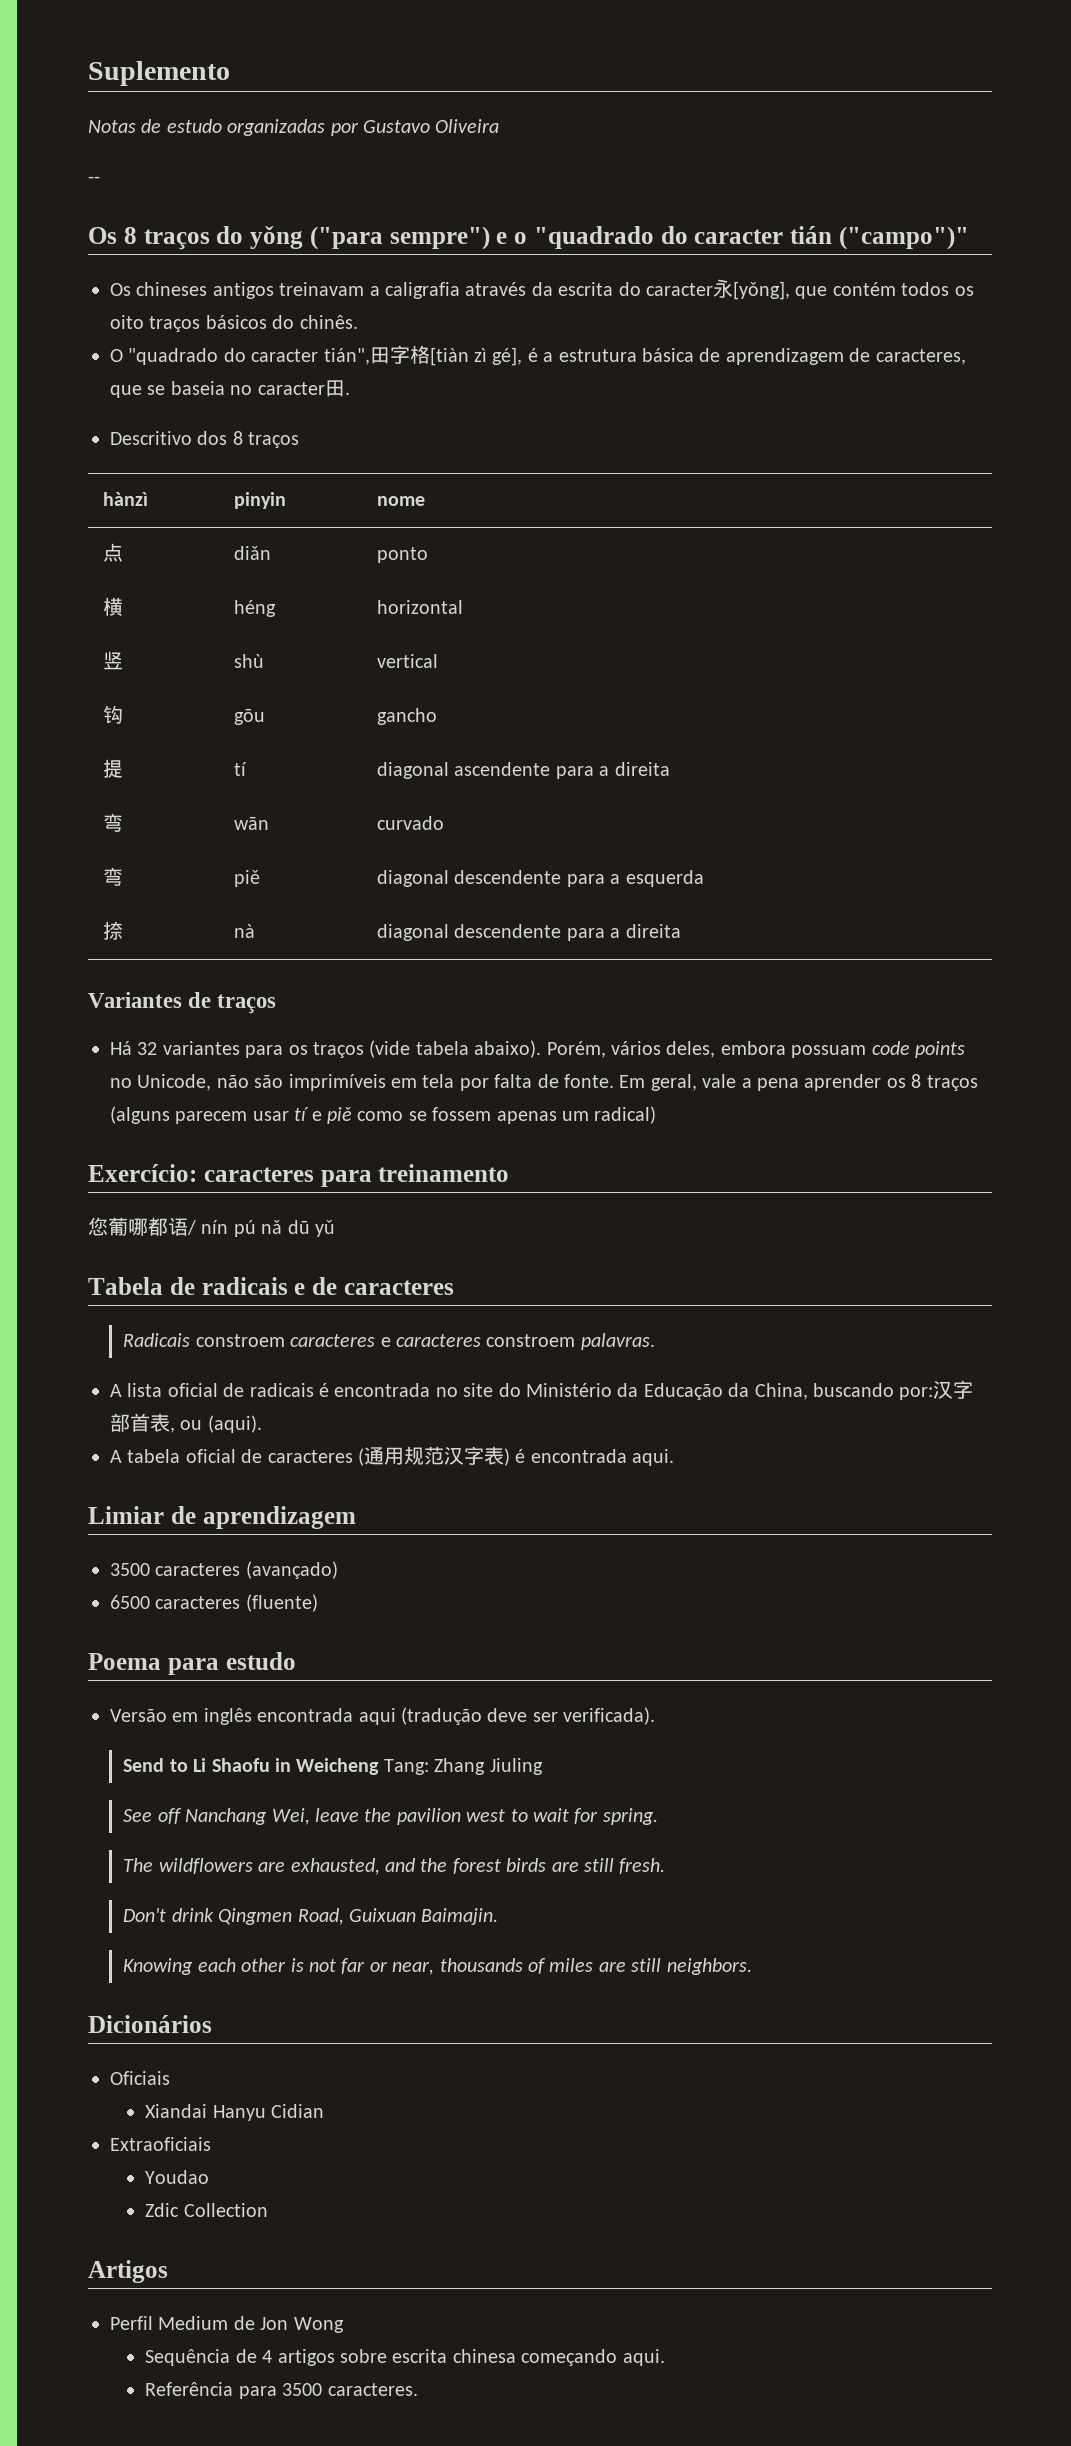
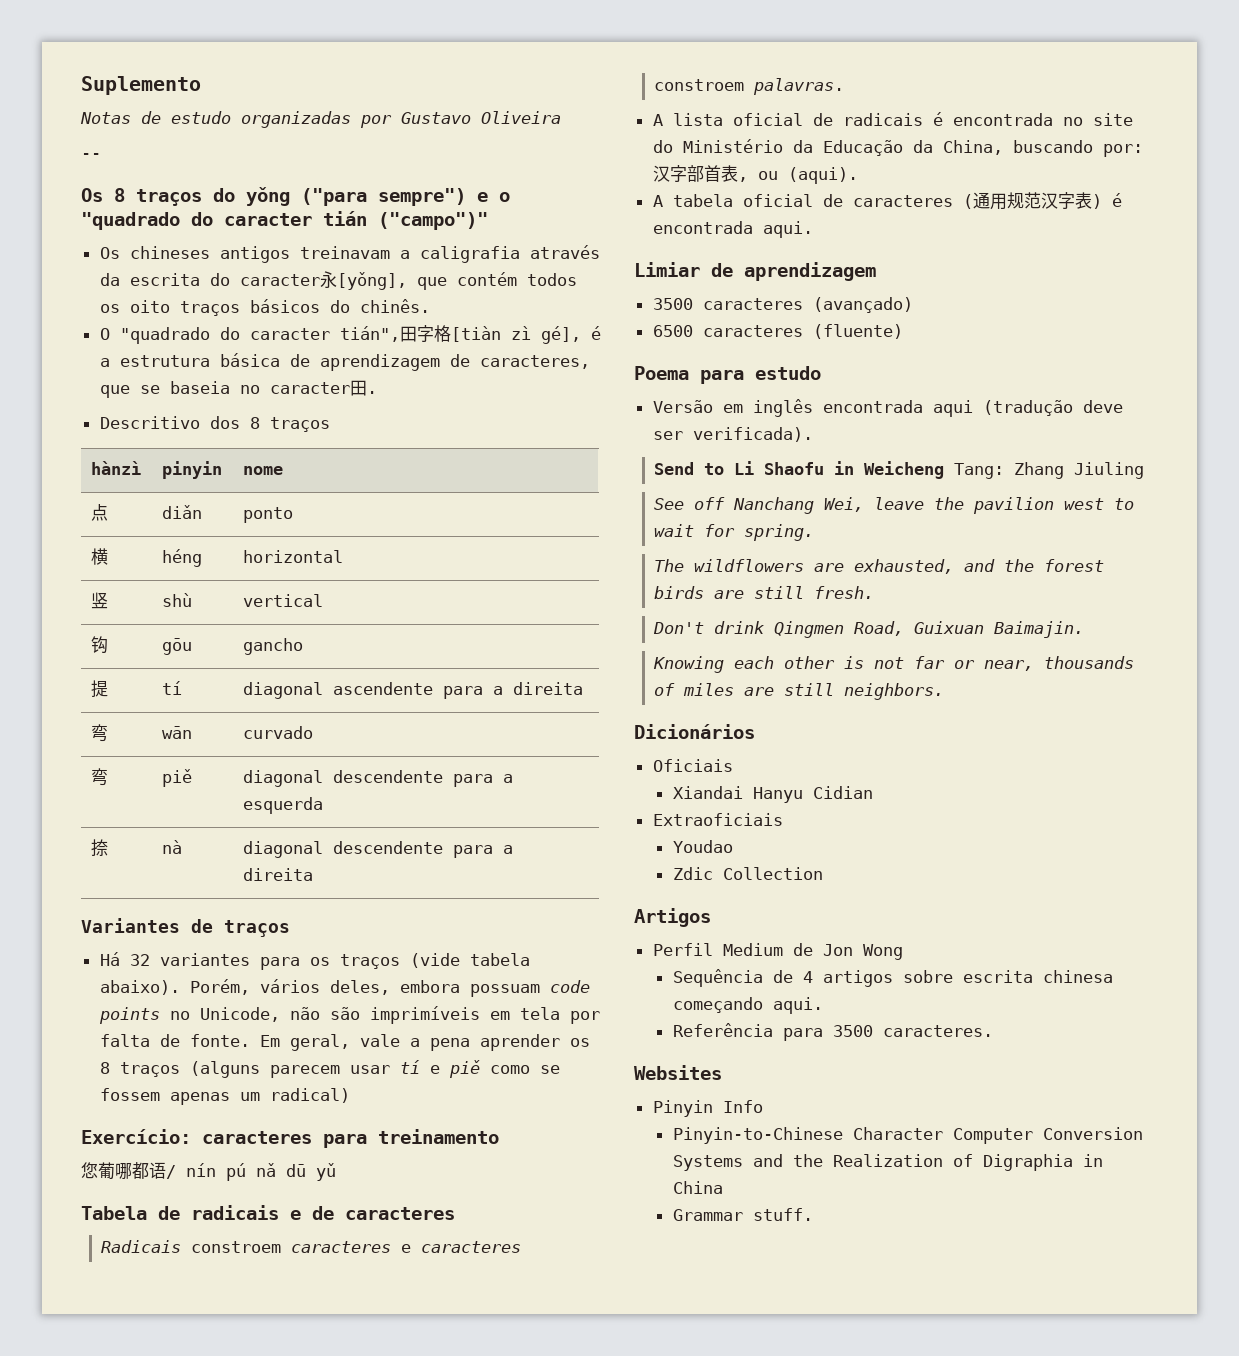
+ Websites
+ Pinyin Info
+ Pinyin-to-Chinese Character Computer Conversion Systems and the Realization of Digraphia in China
+ Grammar stuff.

